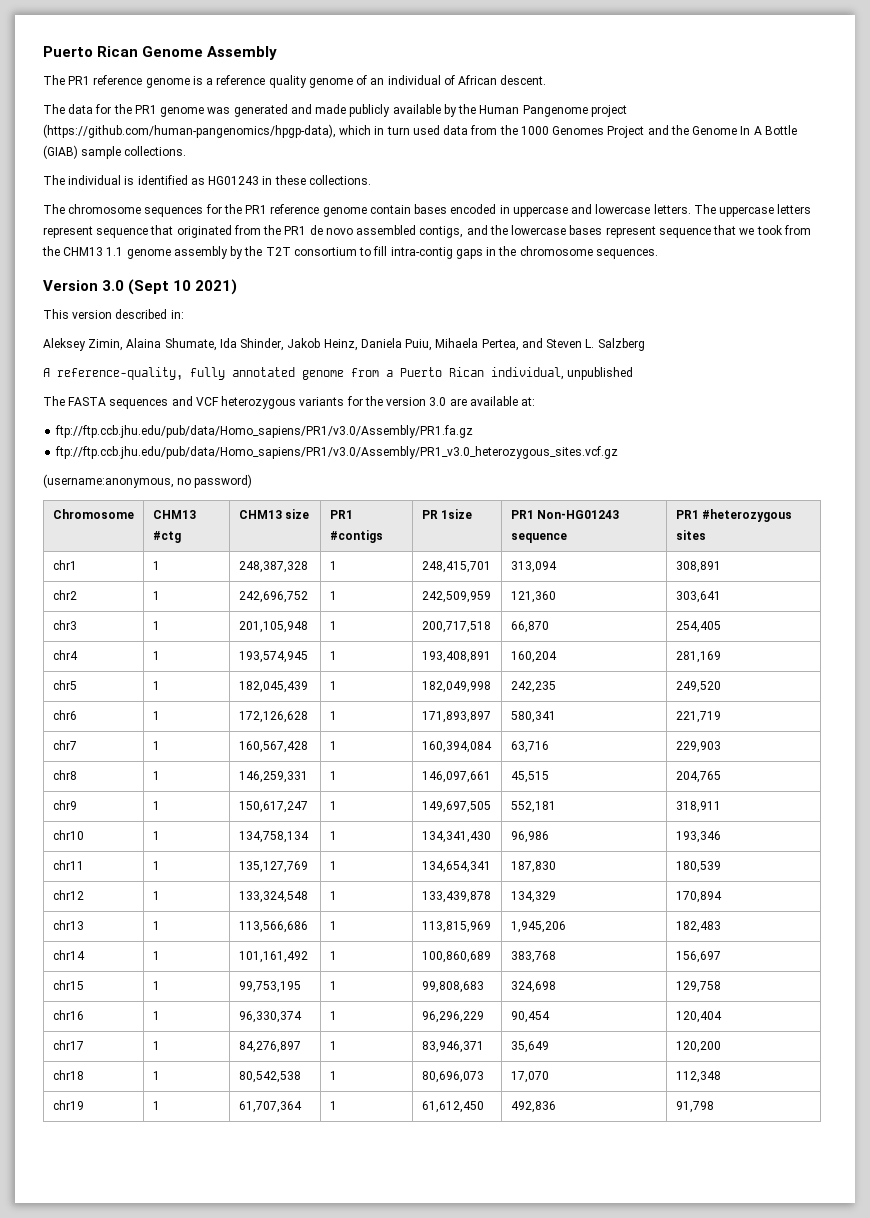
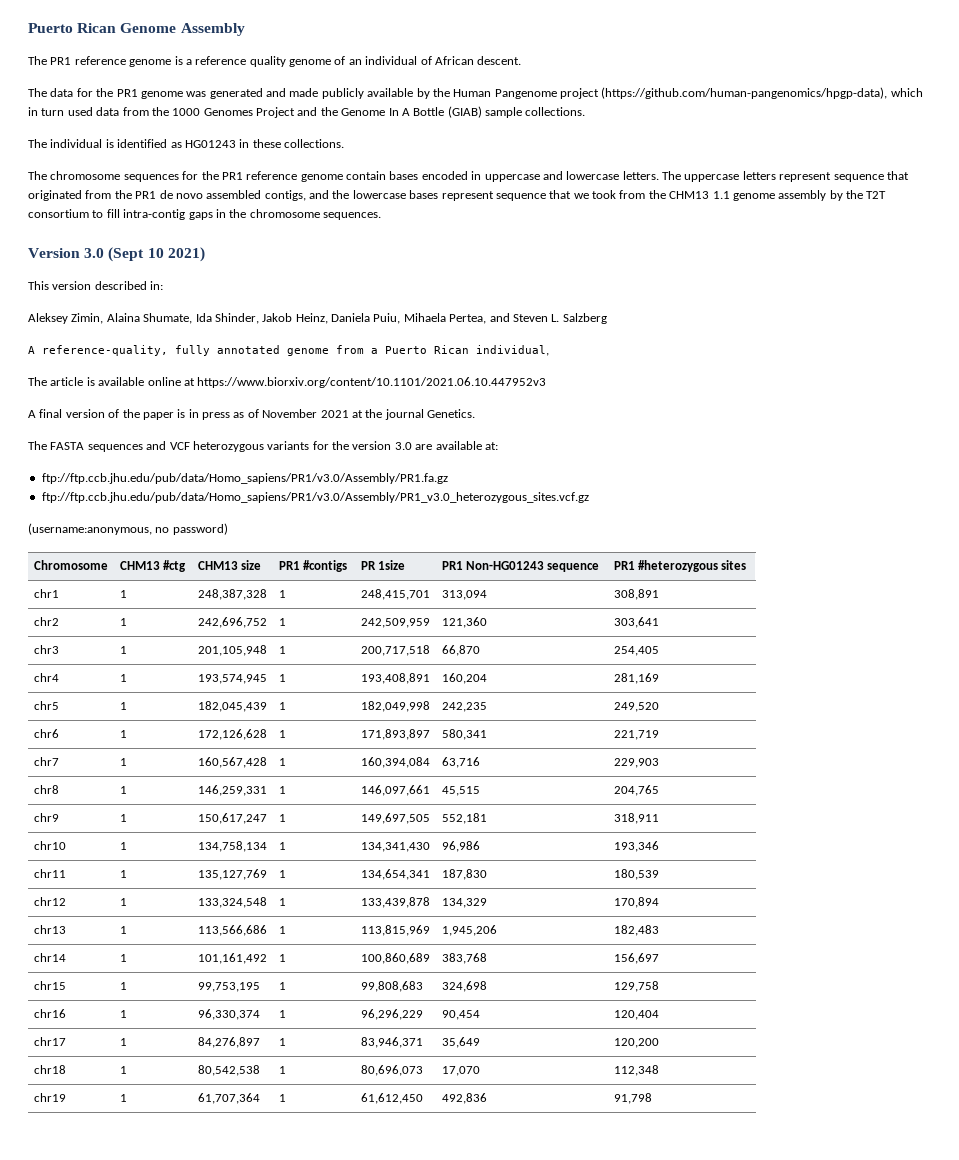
- A reference-quality, fully annotated genome from a Puerto Rican individual, unpublished
+ A reference-quality, fully annotated genome from a Puerto Rican individual,
+ The article is available online at https://www.biorxiv.org/content/10.1101/2021.06.10.447952v3
+ A final version of the paper is in press as of November 2021 at the journal Genetics.

